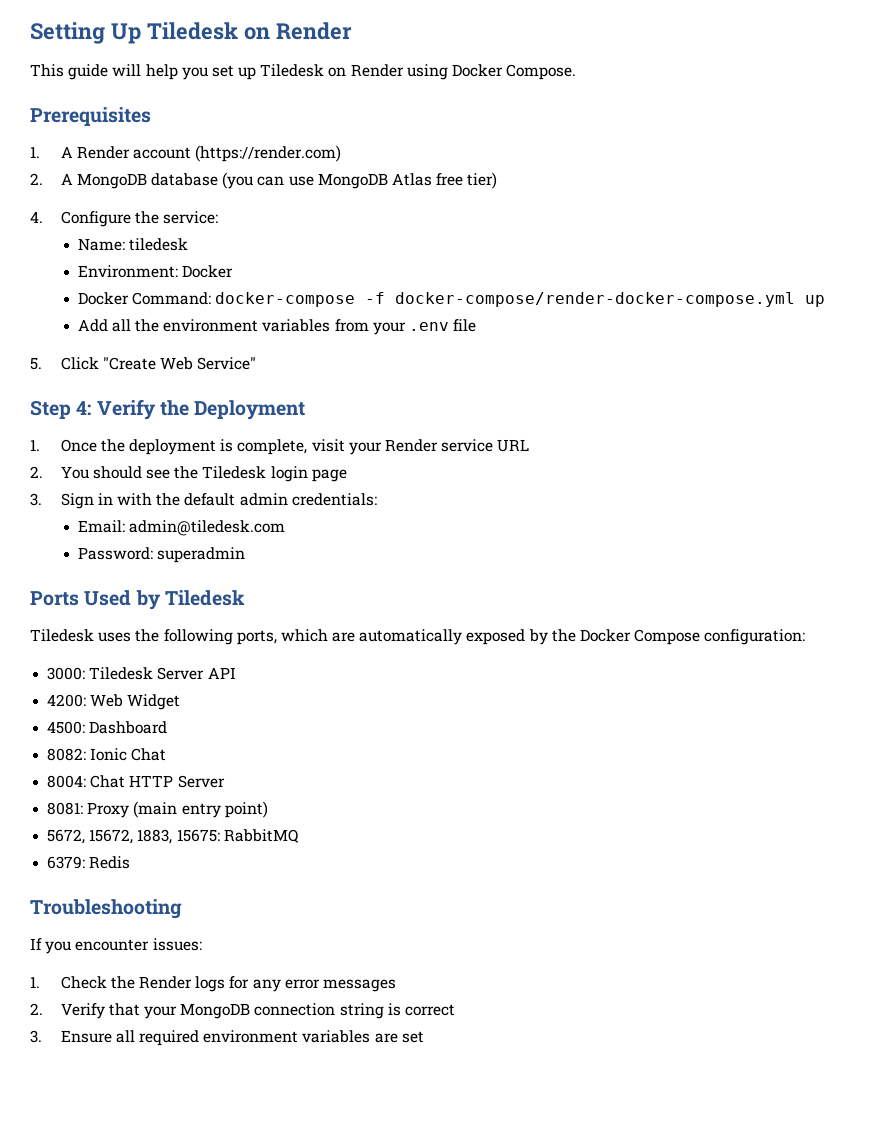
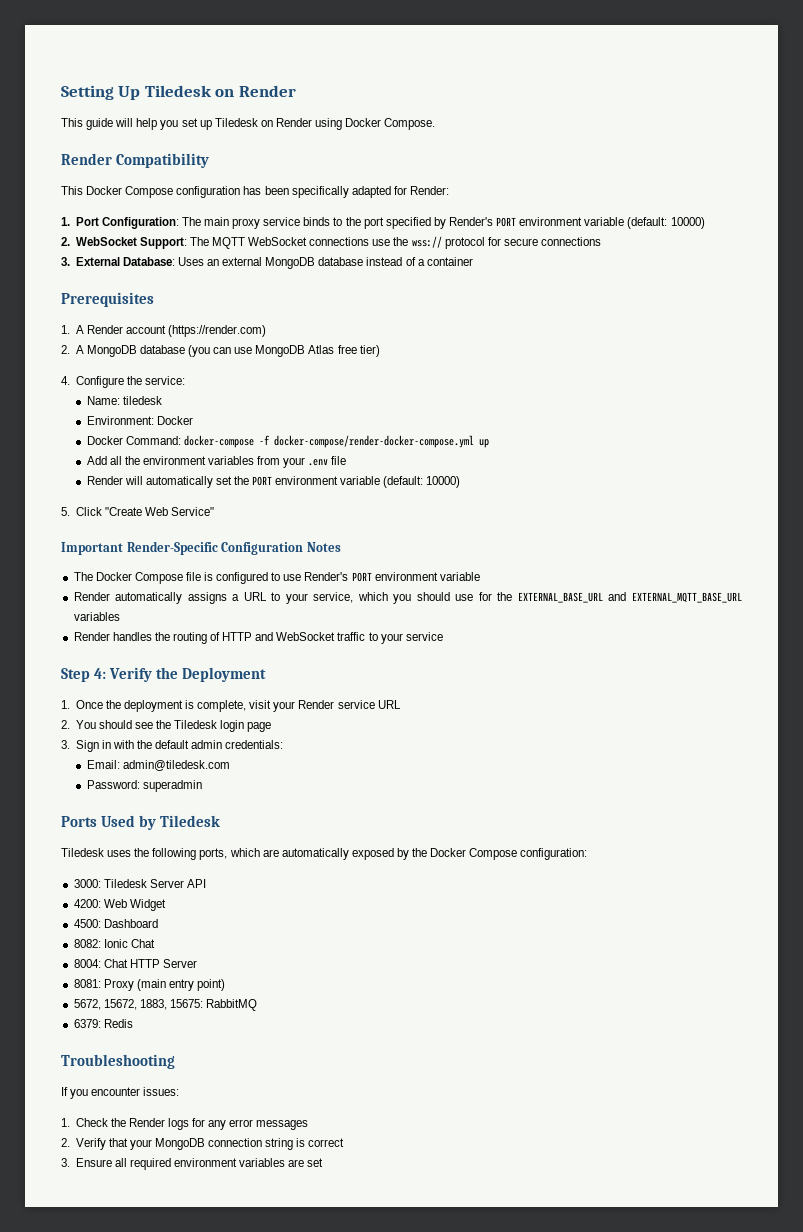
+ Render Compatibility
+ This Docker Compose configuration has been specifically adapted for Render:
+ 1. Port Configuration: The main proxy service binds to the port specified by Render's PORT environment variable (default: 10000)
+ 2. WebSocket Support: The MQTT WebSocket connections use the wss:// protocol for secure connections
+ 3. External Database: Uses an external MongoDB database instead of a container
+ Render will automatically set the PORT environment variable (default: 10000)
+ Important Render-Specific Configuration Notes
+ The Docker Compose file is configured to use Render's PORT environment variable
+ Render automatically assigns a URL to your service, which you should use for the EXTERNAL_BASE_URL and EXTERNAL_MQTT_BASE_URL variables
+ Render handles the routing of HTTP and WebSocket traffic to your service

